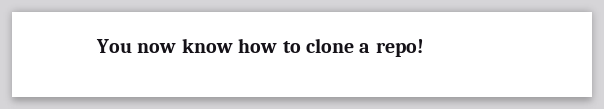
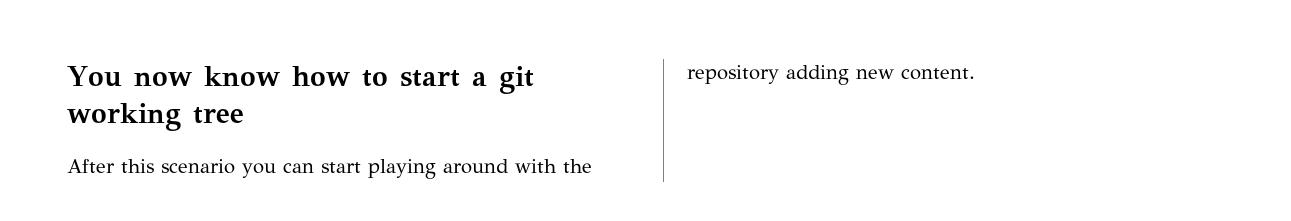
- You now know how to clone a repo!
+ You now know how to start a git working tree
+ After this scenario you can start playing around with the repository adding new content.

